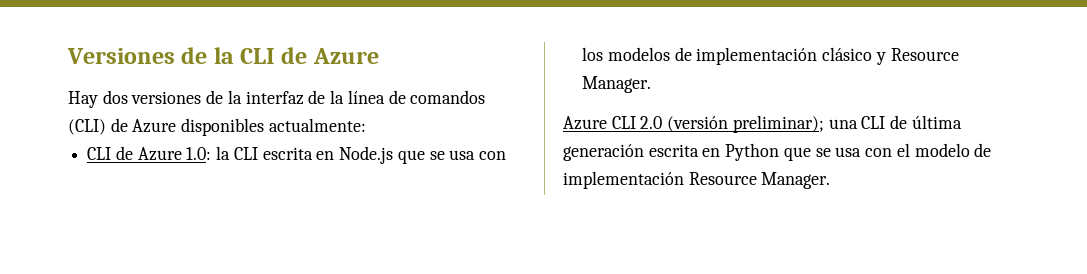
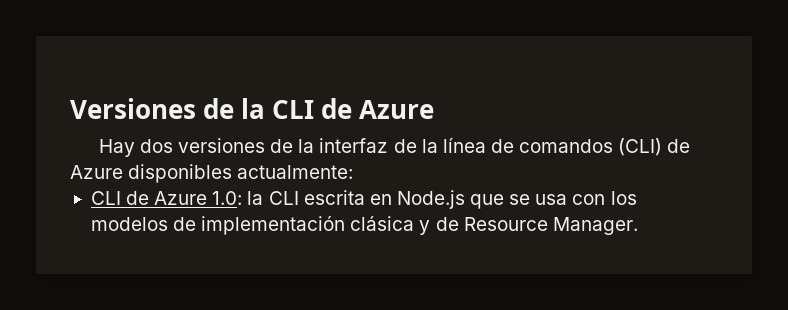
- CLI de Azure 1.0: la CLI escrita en Node.js que se usa con los modelos de implementación clásico y Resource Manager.
- Azure CLI 2.0 (versión preliminar); una CLI de última generación escrita en Python que se usa con el modelo de implementación Resource Manager.
+ CLI de Azure 1.0: la CLI escrita en Node.js que se usa con los modelos de implementación clásica y de Resource Manager.

